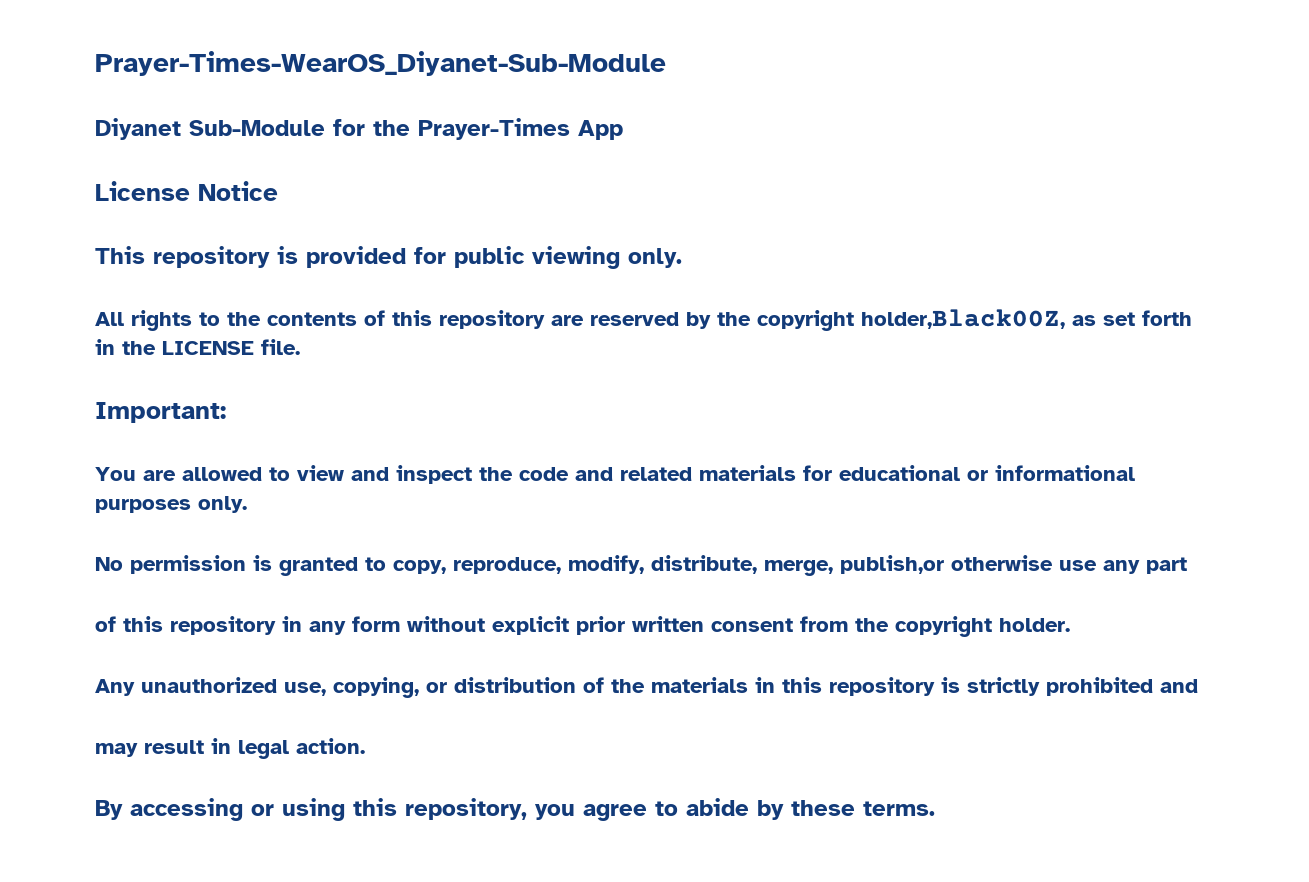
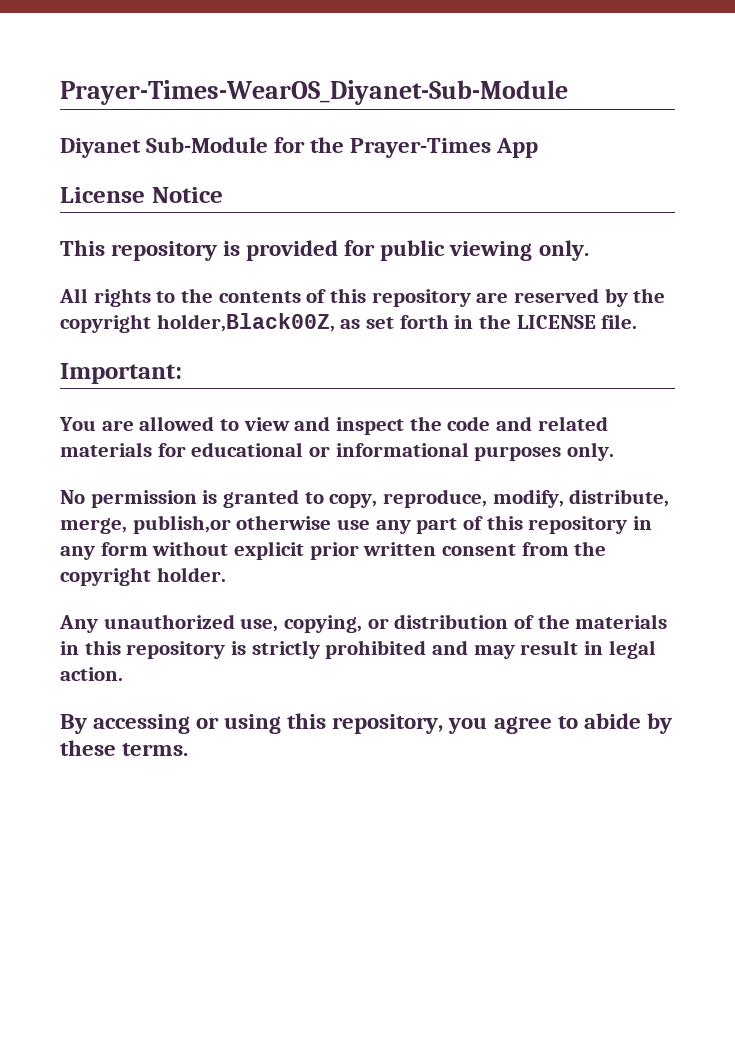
- No permission is granted to copy, reproduce, modify, distribute, merge, publish,or otherwise use any part
- of this repository in any form without explicit prior written consent from the copyright holder.
+ No permission is granted to copy, reproduce, modify, distribute, merge, publish,or otherwise use any part of this repository in any form without explicit prior written consent from the copyright holder.
- Any unauthorized use, copying, or distribution of the materials in this repository is strictly prohibited and
- may result in legal action.
+ Any unauthorized use, copying, or distribution of the materials in this repository is strictly prohibited and may result in legal action.

